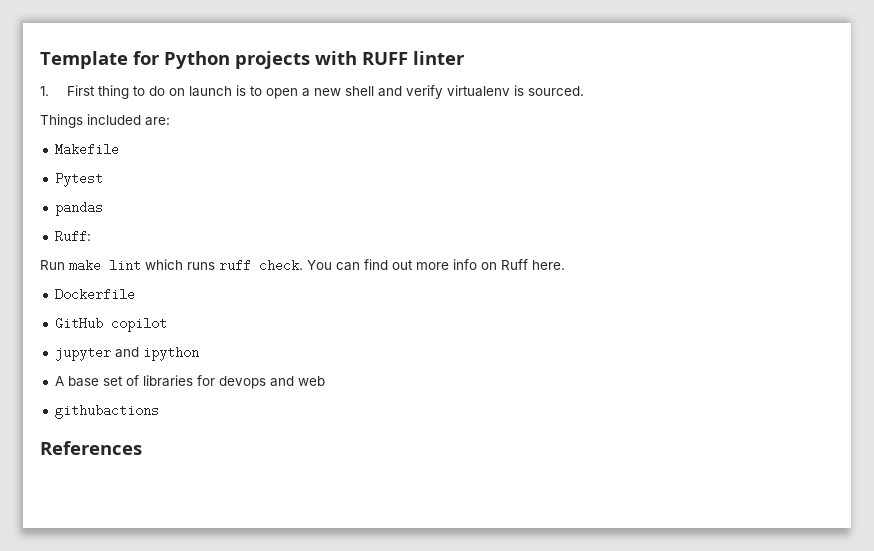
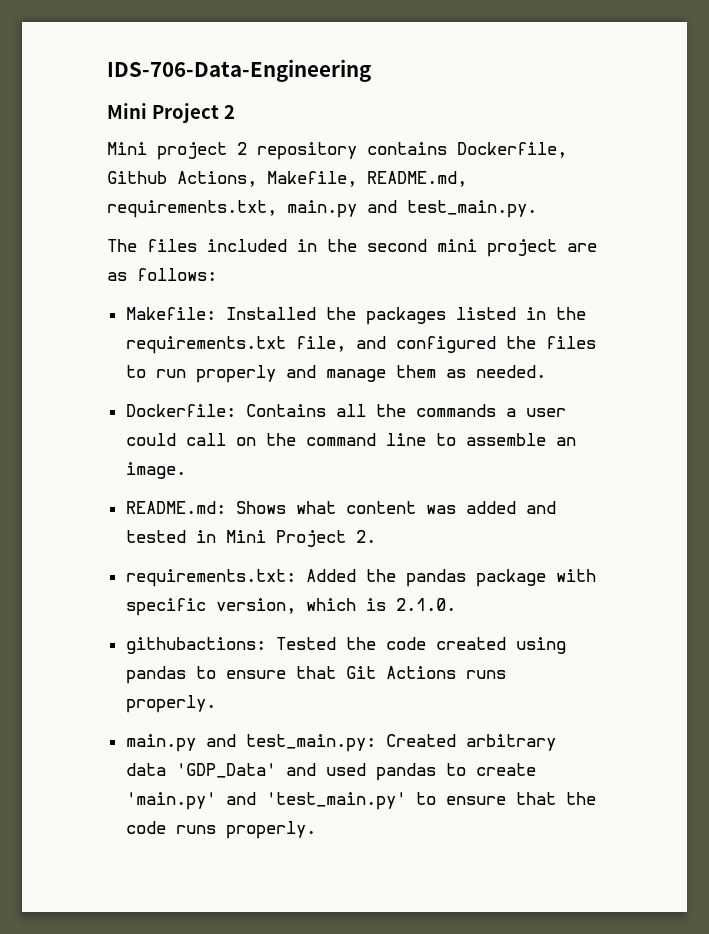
- Template for Python projects with RUFF linter
- 1. First thing to do on launch is to open a new shell and verify virtualenv is sourced.
- Things included are:
- Makefile
- Pytest
- pandas
- Ruff:
- Run make lint which runs ruff check. You can find out more info on Ruff here.
- Dockerfile
- GitHub copilot
- jupyter and ipython
- A base set of libraries for devops and web
- githubactions
- References
+ IDS-706-Data-Engineering
+ Mini Project 2
+ Mini project 2 repository contains Dockerfile, Github Actions, Makefile, README.md, requirements.txt, main.py and test_main.py.
+ The files included in the second mini project are as follows:
+ Makefile: Installed the packages listed in the requirements.txt file, and configured the files to run properly and manage them as needed.
+ Dockerfile: Contains all the commands a user could call on the command line to assemble an image.
+ README.md: Shows what content was added and tested in Mini Project 2.
+ requirements.txt: Added the pandas package with specific version, which is 2.1.0.
+ githubactions: Tested the code created using pandas to ensure that Git Actions runs properly.
+ main.py and test_main.py: Created arbitrary data 'GDP_Data' and used pandas to create 'main.py' and 'test_main.py' to ensure that the code runs properly.

